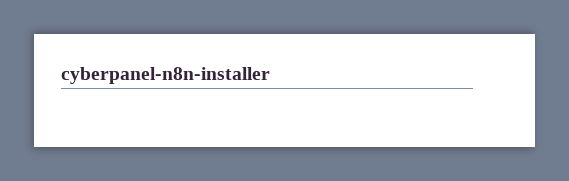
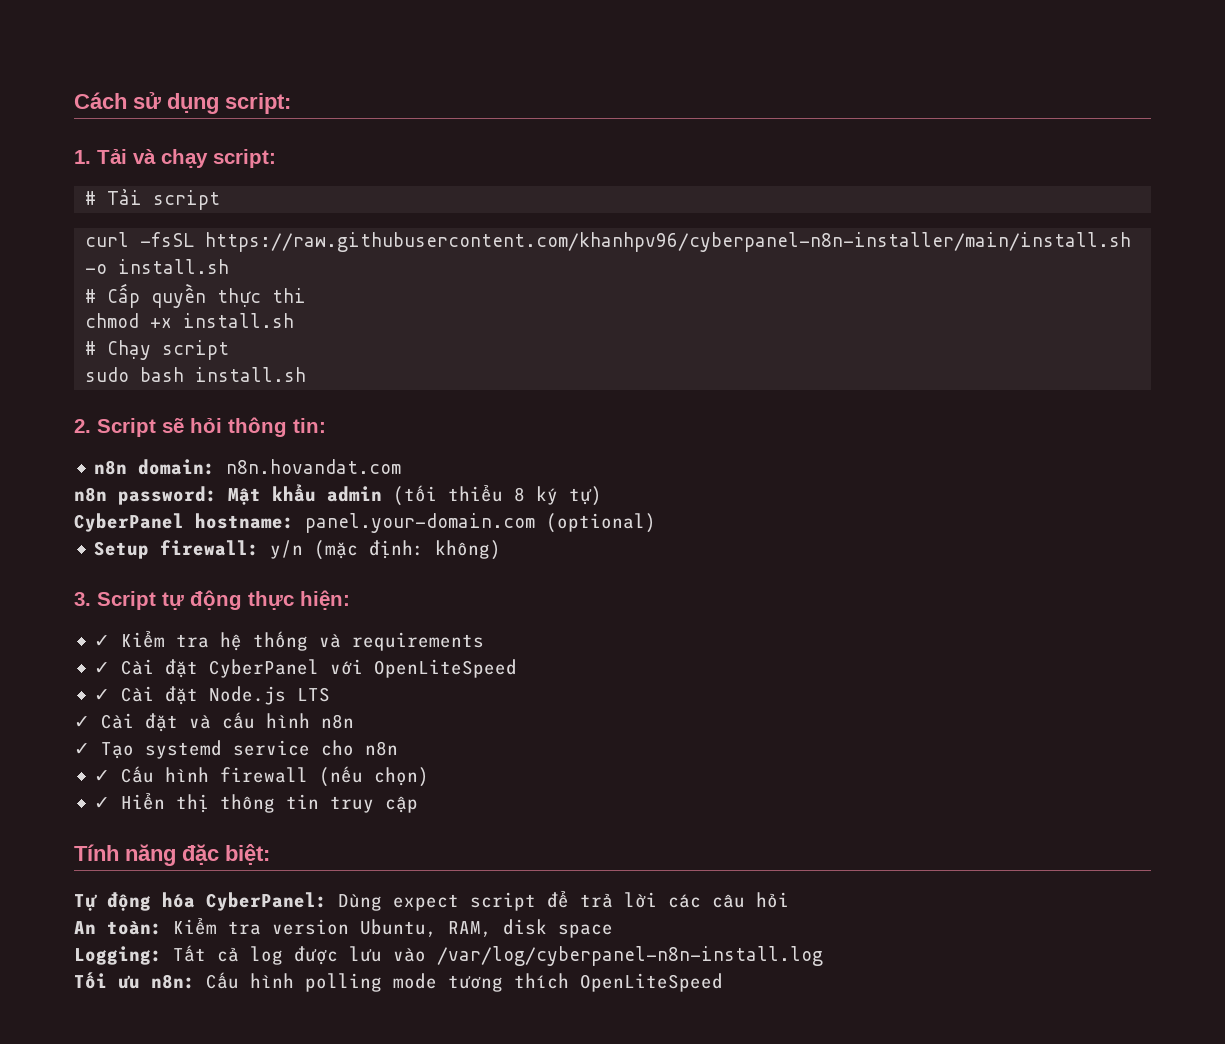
- cyberpanel-n8n-installer
+ Cách sử dụng script:
+ 1. Tải và chạy script:
+ # Tải script
+ curl -fsSL https://raw.githubusercontent.com/khanhpv96/cyberpanel-n8n-installer/main/install.sh -o install.sh
+ # Cấp quyền thực thi
+ chmod +x install.sh
+ # Chạy script
+ sudo bash install.sh
+ 2. Script sẽ hỏi thông tin:
+ n8n domain: n8n.hovandat.com
+ n8n password: Mật khẩu admin (tối thiểu 8 ký tự)
+ CyberPanel hostname: panel.your-domain.com (optional)
+ Setup firewall: y/n (mặc định: không)
+ 3. Script tự động thực hiện:
+ ✓ Kiểm tra hệ thống và requirements
+ ✓ Cài đặt CyberPanel với OpenLiteSpeed
+ ✓ Cài đặt Node.js LTS
+ ✓ Cài đặt và cấu hình n8n
+ ✓ Tạo systemd service cho n8n
+ ✓ Cấu hình firewall (nếu chọn)
+ ✓ Hiển thị thông tin truy cập
+ Tính năng đặc biệt:
+ Tự động hóa CyberPanel: Dùng expect script để trả lời các câu hỏi
+ An toàn: Kiểm tra version Ubuntu, RAM, disk space
+ Logging: Tất cả log được lưu vào /var/log/cyberpanel-n8n-install.log
+ Tối ưu n8n: Cấu hình polling mode tương thích OpenLiteSpeed

